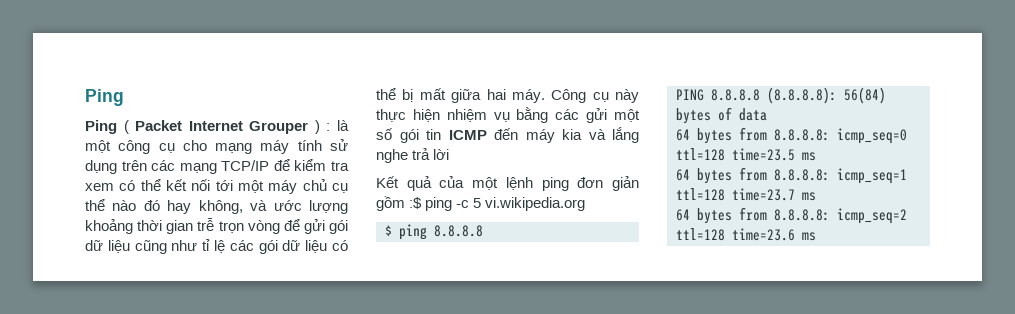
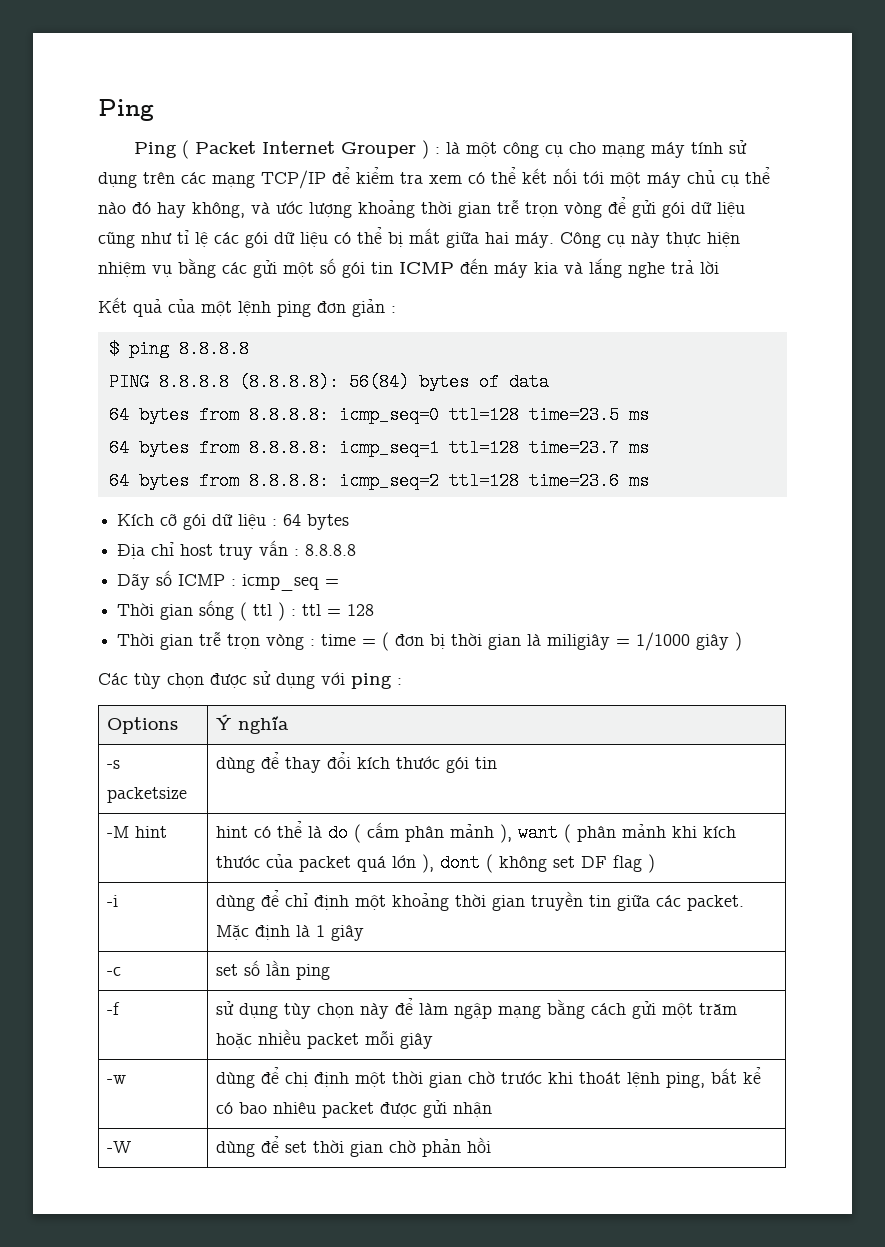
- Kết quả của một lệnh ping đơn giản gồm :$ ping -c 5 vi.wikipedia.org
+ Kết quả của một lệnh ping đơn giản :
+ Kích cỡ gói dữ liệu : 64 bytes
+ Địa chỉ host truy vấn : 8.8.8.8
+ Dãy số ICMP : icmp_seq =
+ Thời gian sống ( ttl ) : ttl = 128
+ Thời gian trễ trọn vòng : time = ( đơn bị thời gian là miligiây = 1/1000 giây )
+ Các tùy chọn được sử dụng với ping :
+ Options | Ý nghĩa
+ -s packetsize | dùng để thay đổi kích thước gói tin
+ -M hint | hint có thể là do ( cấm phân mảnh ), want ( phân mảnh khi kích thước của packet quá lớn ), dont ( không set DF flag )
+ -i | dùng để chỉ định một khoảng thời gian truyền tin giữa các packet. Mặc định là 1 giây
+ -c | set số lần ping
+ -f | sử dụng tùy chọn này để làm ngập mạng bằng cách gửi một trăm hoặc nhiều packet mỗi giây
+ -w | dùng để chị định một thời gian chờ trước khi thoát lệnh ping, bất kể có bao nhiêu packet được gửi nhận
+ -W | dùng để set thời gian chờ phản hồi

